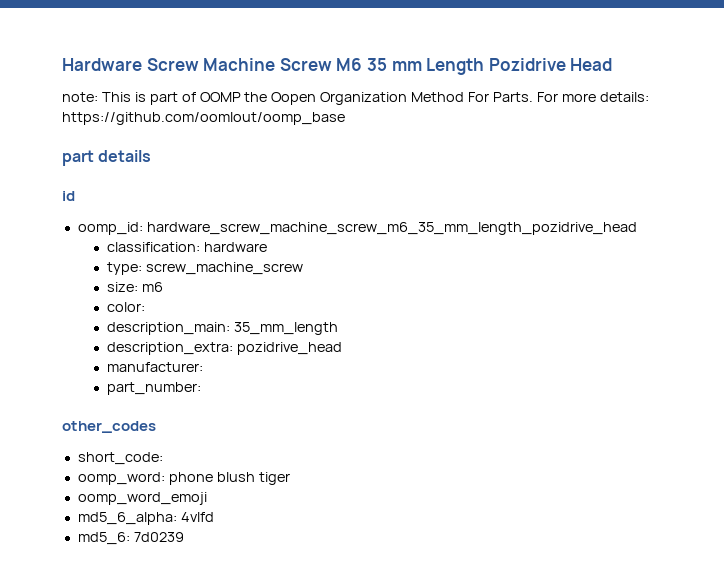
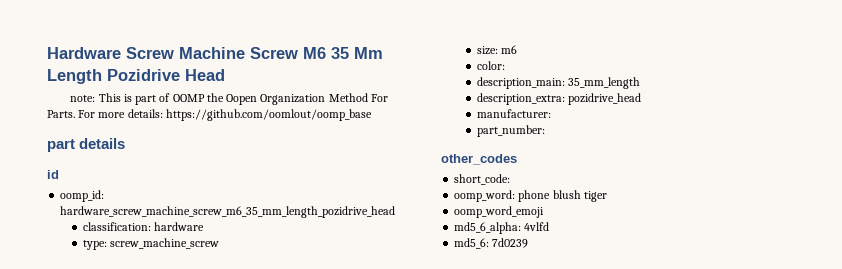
- Hardware Screw Machine Screw M6 35 mm Length Pozidrive Head
+ Hardware Screw Machine Screw M6 35 Mm Length Pozidrive Head

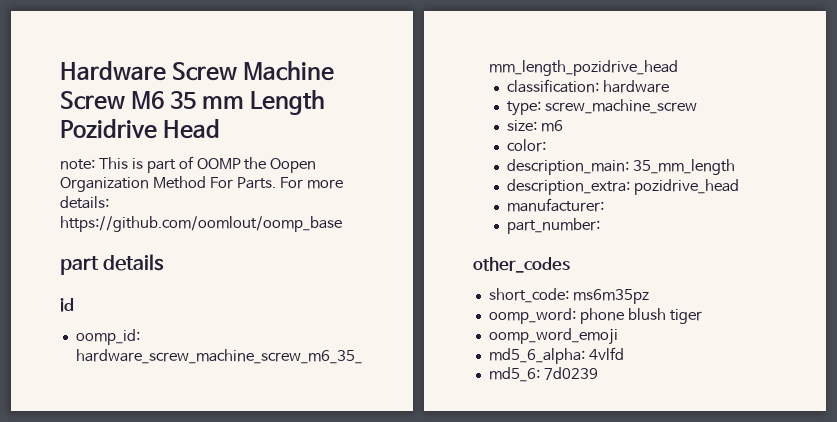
- Hardware Screw Machine Screw M6 35 Mm Length Pozidrive Head
+ Hardware Screw Machine Screw M6 35 mm Length Pozidrive Head
- short_code:
+ short_code: ms6m35pz

